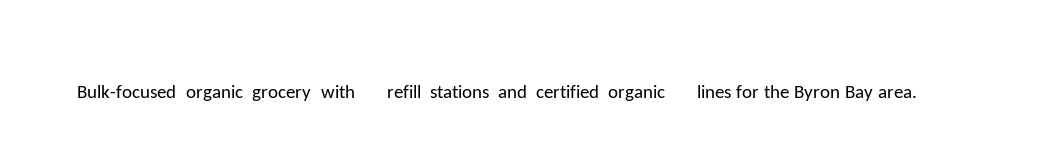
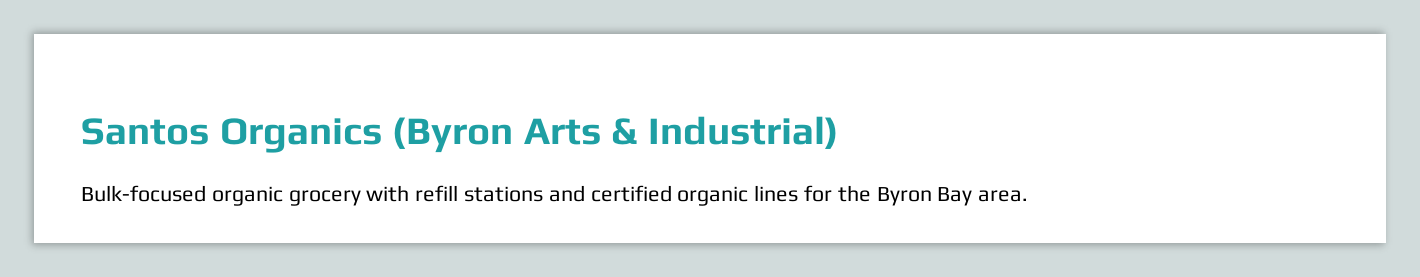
+ Santos Organics (Byron Arts & Industrial)

